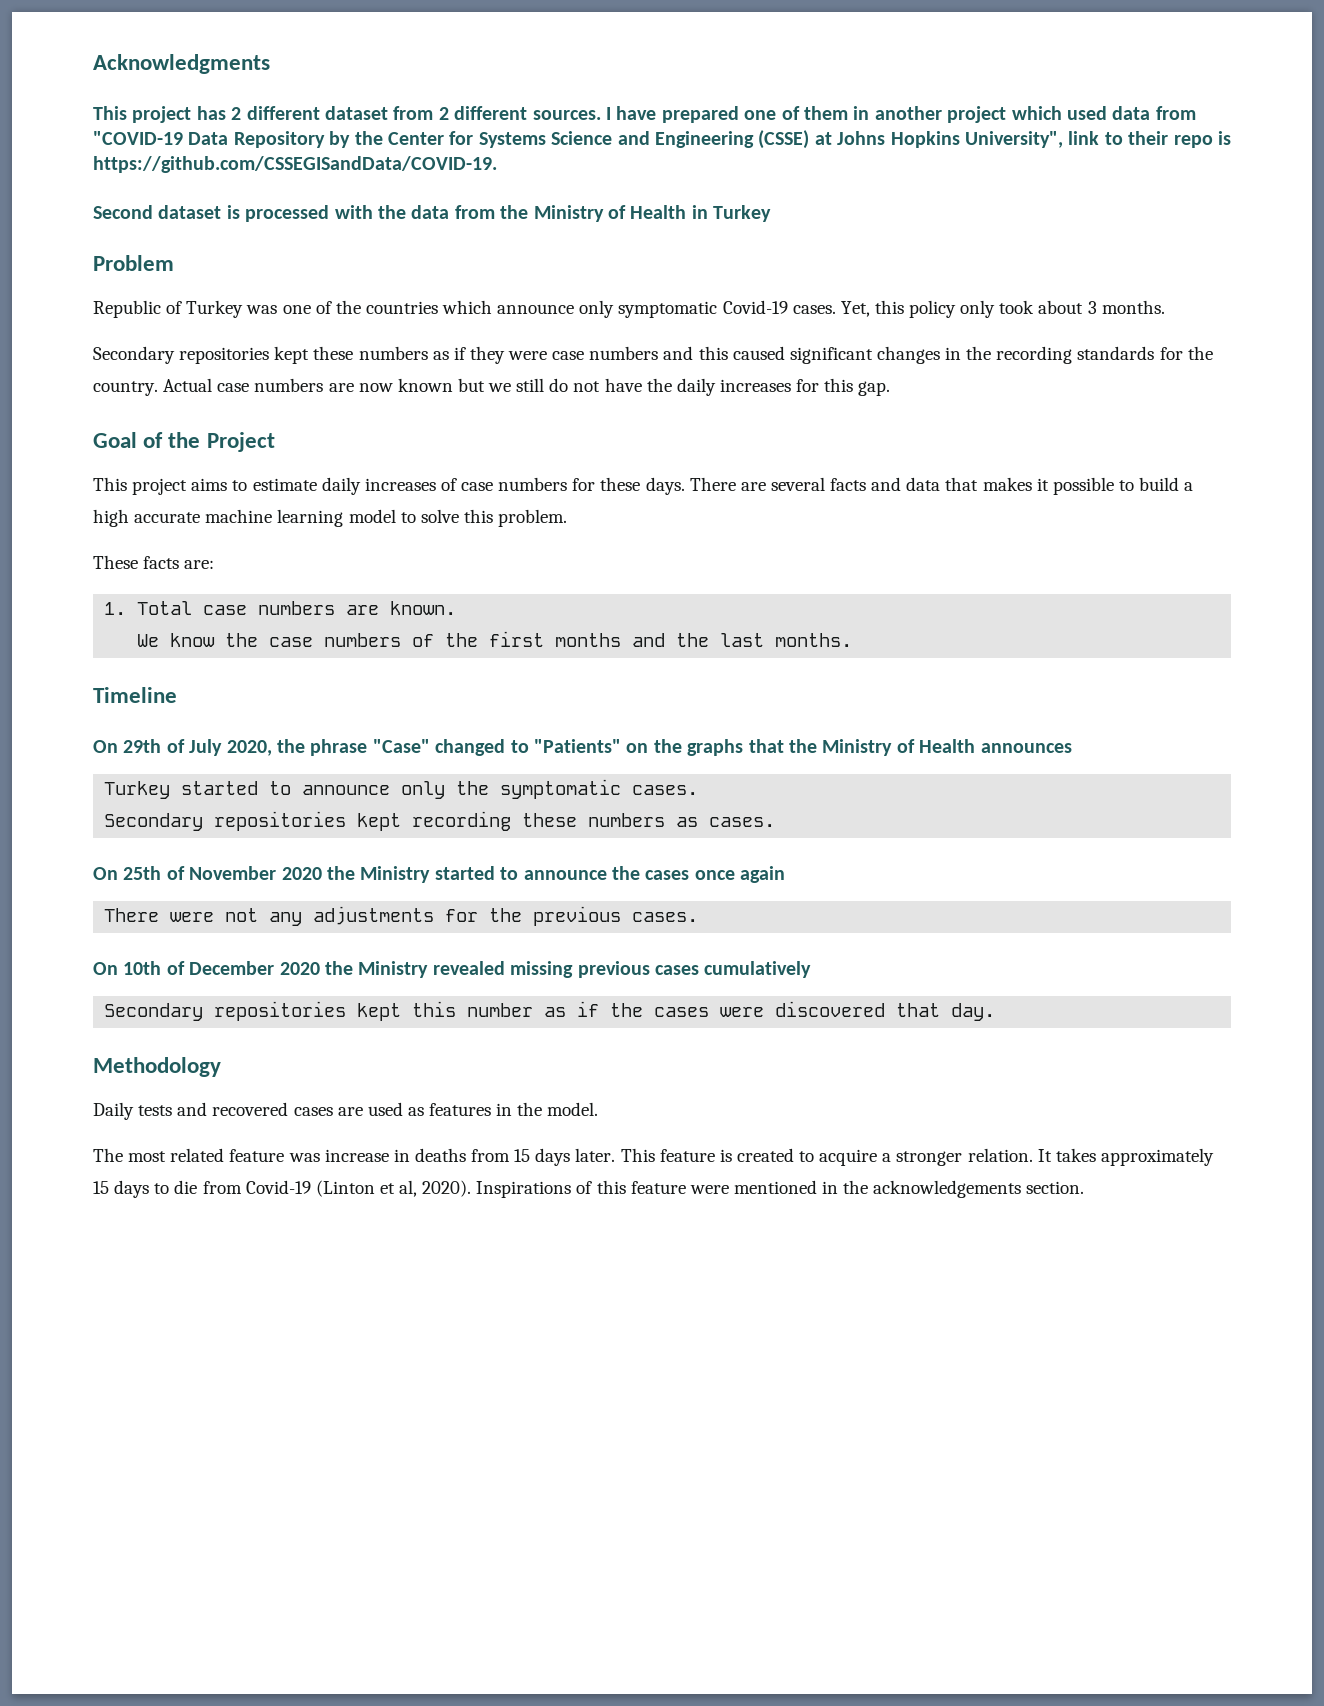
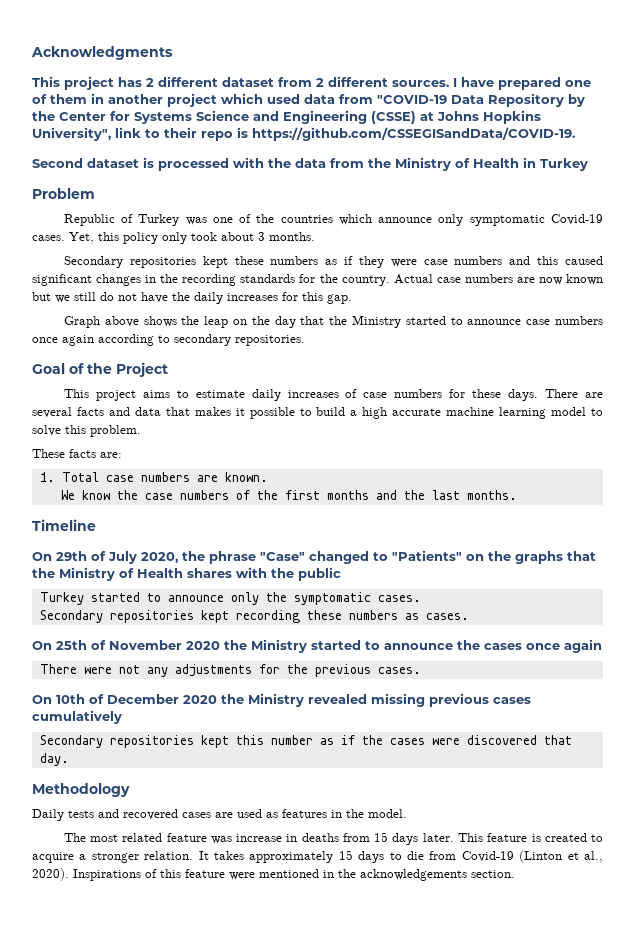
+ Graph above shows the leap on the day that the Ministry started to announce case numbers once again according to secondary repositories.
- On 29th of July 2020, the phrase "Case" changed to "Patients" on the graphs that the Ministry of Health announces
+ On 29th of July 2020, the phrase "Case" changed to "Patients" on the graphs that the Ministry of Health shares with the public
- It takes approximately 15 days to die from Covid-19 (Linton et al, 2020).
+ It takes approximately 15 days to die from Covid-19 (Linton et al., 2020).

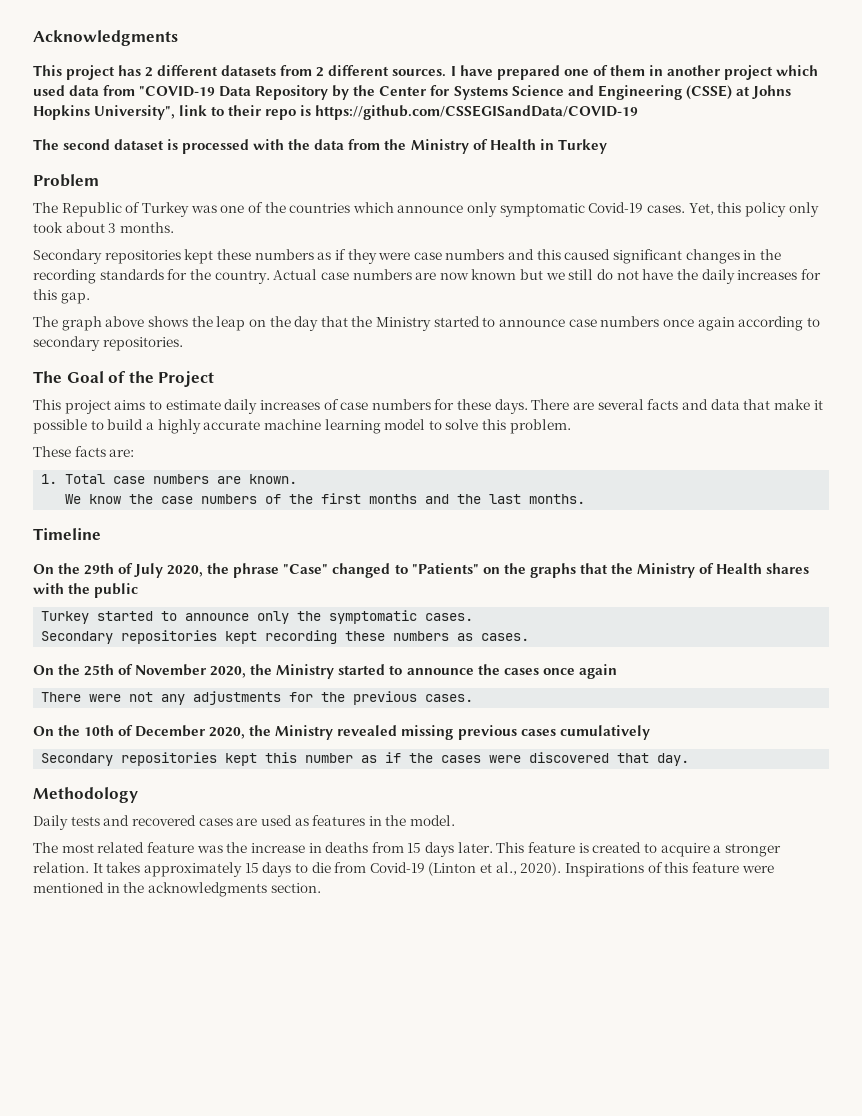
- This project has 2 different dataset from 2 different sources.
+ This project has 2 different datasets from 2 different sources.
- I have prepared one of them in another project which used data from "COVID-19 Data Repository by the Center for Systems Science and Engineering (CSSE) at Johns Hopkins University", link to their repo is https://github.com/CSSEGISandData/COVID-19.
- Second dataset is processed with the data from the Ministry of Health in Turkey
+ I have prepared one of them in another project which used data from "COVID-19 Data Repository by the Center for Systems Science and Engineering (CSSE) at Johns Hopkins University", link to their repo is https://github.com/CSSEGISandData/COVID-19
+ The second dataset is processed with the data from the Ministry of Health in Turkey
- Republic of Turkey was one of the countries which announce only symptomatic Covid-19 cases.
+ The Republic of Turkey was one of the countries which announce only symptomatic Covid-19 cases.
- Graph above shows the leap on the day that the Ministry started to announce case numbers once again according to secondary repositories.
+ The graph above shows the leap on the day that the Ministry started to announce case numbers once again according to secondary repositories.
- Goal of the Project
+ The Goal of the Project
- There are several facts and data that makes it possible to build a high accurate machine learning model to solve this problem.
+ There are several facts and data that make it possible to build a highly accurate machine learning model to solve this problem.
- On 29th of July 2020, the phrase "Case" changed to "Patients" on the graphs that the Ministry of Health shares with the public
+ On the 29th of July 2020, the phrase "Case" changed to "Patients" on the graphs that the Ministry of Health shares with the public
- On 25th of November 2020 the Ministry started to announce the cases once again
+ On the 25th of November 2020, the Ministry started to announce the cases once again
- On 10th of December 2020 the Ministry revealed missing previous cases cumulatively
+ On the 10th of December 2020, the Ministry revealed missing previous cases cumulatively
- The most related feature was increase in deaths from 15 days later.
+ The most related feature was the increase in deaths from 15 days later.
- Inspirations of this feature were mentioned in the acknowledgements section.
+ Inspirations of this feature were mentioned in the acknowledgments section.

